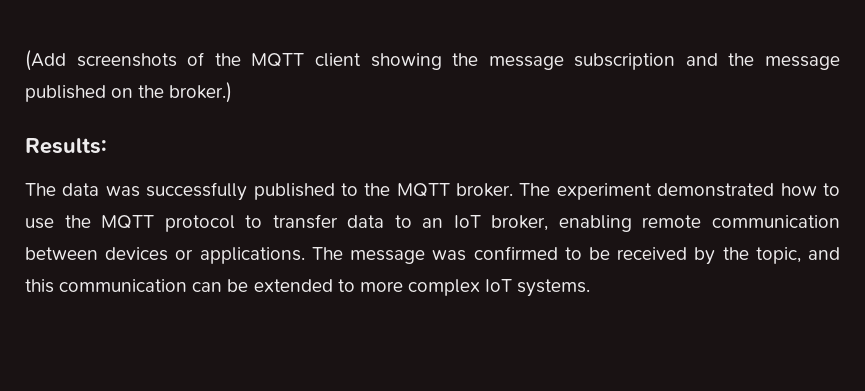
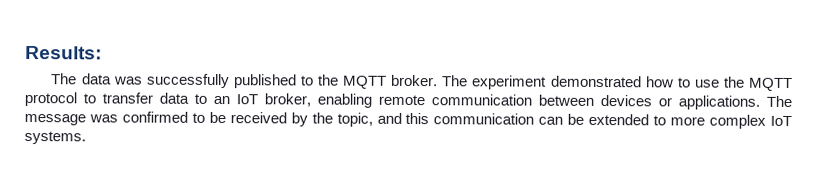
- (Add screenshots of the MQTT client showing the message subscription and the message published on the broker.)

